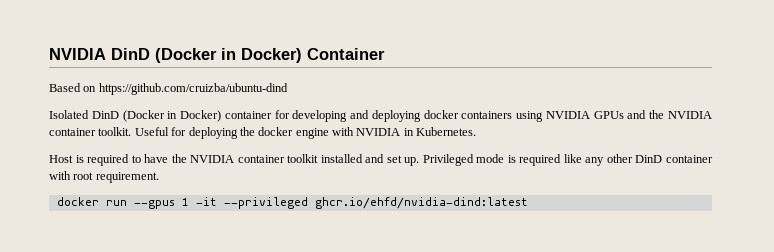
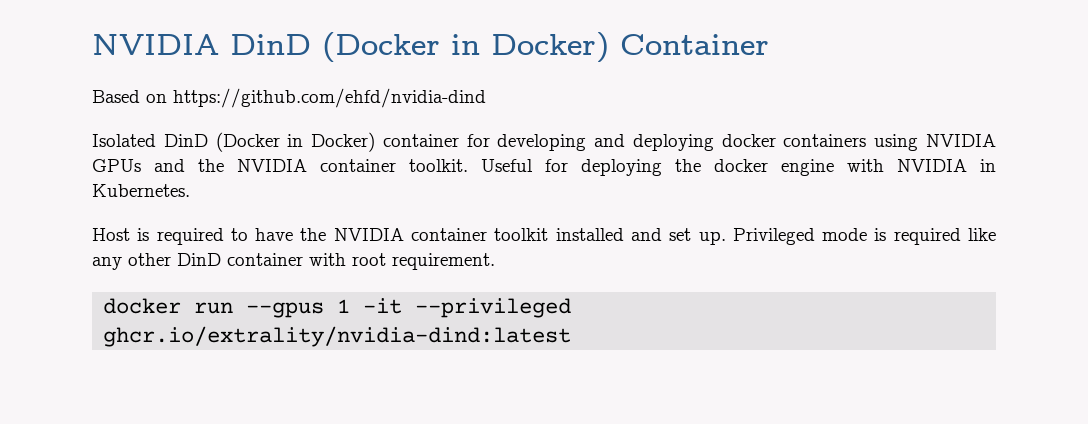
- Based on https://github.com/cruizba/ubuntu-dind
+ Based on https://github.com/ehfd/nvidia-dind
- docker run --gpus 1 -it --privileged ghcr.io/ehfd/nvidia-dind:latest
+ docker run --gpus 1 -it --privileged ghcr.io/extrality/nvidia-dind:latest

